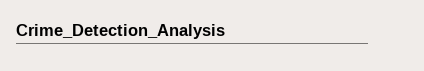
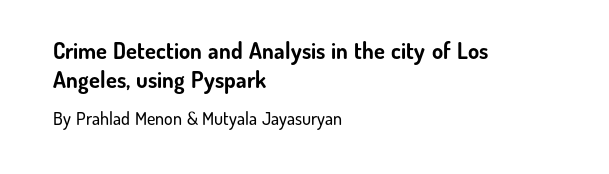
- Crime_Detection_Analysis
+ Crime Detection and Analysis in the city of Los Angeles, using Pyspark
+ By Prahlad Menon & Mutyala Jayasuryan

